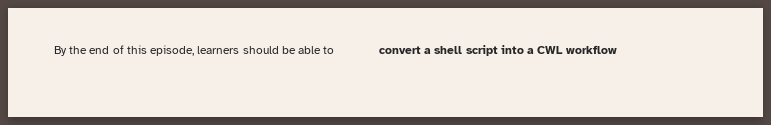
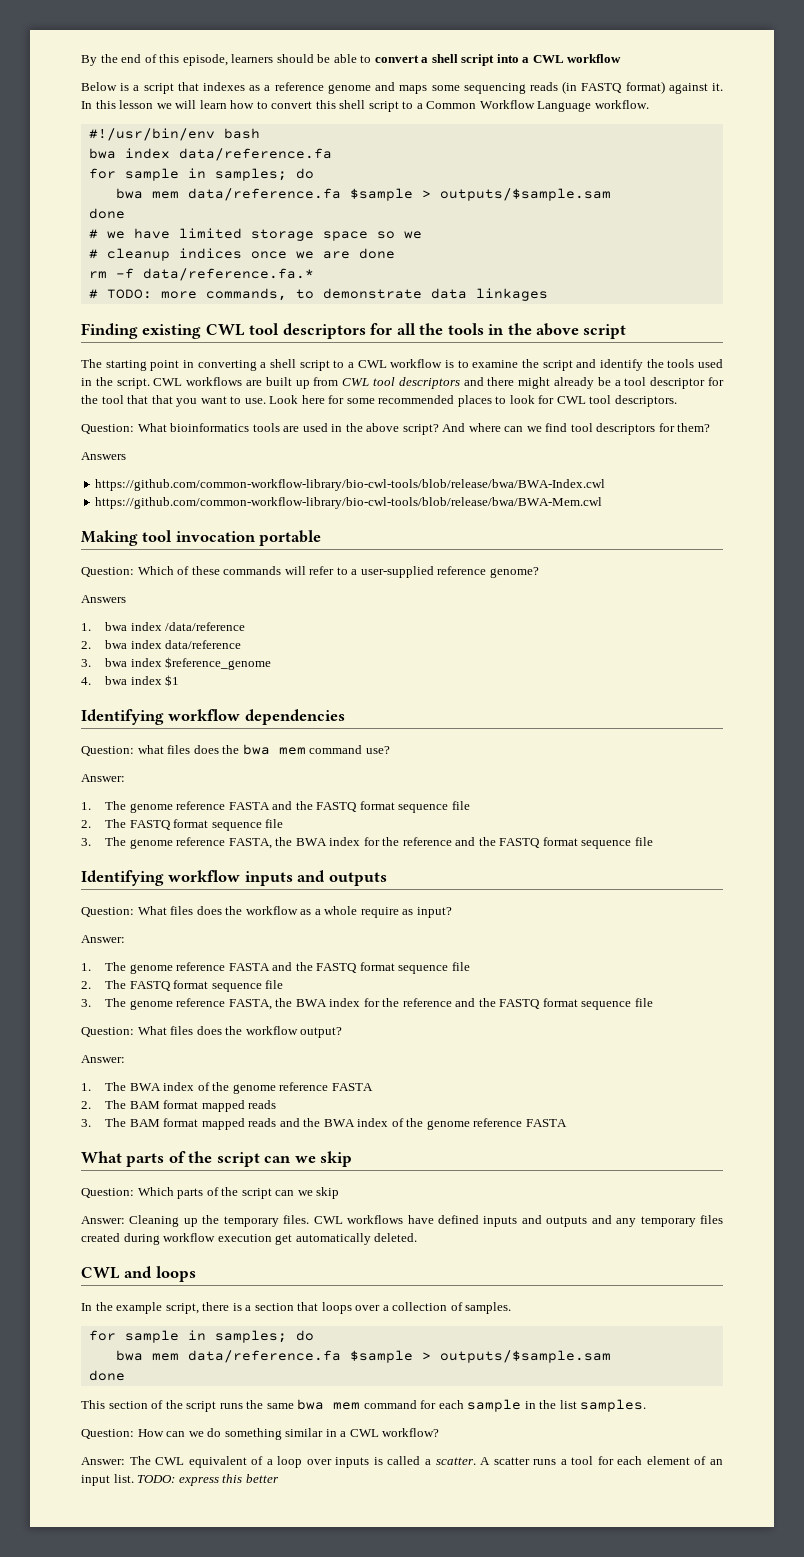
+ Below is a script that indexes as a reference genome and maps some sequencing reads (in FASTQ format) against it. In this lesson we will learn how to convert this shell script to a Common Workflow Language workflow.
+ #!/usr/bin/env bash
+ bwa index data/reference.fa
+ for sample in samples; do
+ bwa mem data/reference.fa $sample > outputs/$sample.sam
+ done
+ # we have limited storage space so we
+ # cleanup indices once we are done
+ rm -f data/reference.fa.*
+ # TODO: more commands, to demonstrate data linkages
+ Finding existing CWL tool descriptors for all the tools in the above script
+ The starting point in converting a shell script to a CWL workflow is to examine the script and identify the tools used in the script. CWL workflows are built up from CWL tool descriptors and there might already be a tool descriptor for the tool that that you want to use. Look here for some recommended places to look for CWL tool descriptors.
+ Question: What bioinformatics tools are used in the above script? And where can we find tool descriptors for them?
+ Answers
+ https://github.com/common-workflow-library/bio-cwl-tools/blob/release/bwa/BWA-Index.cwl
+ https://github.com/common-workflow-library/bio-cwl-tools/blob/release/bwa/BWA-Mem.cwl
+ Making tool invocation portable
+ Question: Which of these commands will refer to a user-supplied reference genome?
+ Answers
+ 1. bwa index /data/reference
+ 2. bwa index data/reference
+ 3. bwa index $reference_genome
+ 4. bwa index $1
+ Identifying workflow dependencies
+ Question: what files does the bwa mem command use?
+ Answer:
+ 1. The genome reference FASTA and the FASTQ format sequence file
+ 2. The FASTQ format sequence file
+ 3. The genome reference FASTA, the BWA index for the reference and the FASTQ format sequence file
+ Identifying workflow inputs and outputs
+ Question: What files does the workflow as a whole require as input?
+ Answer:
+ 1. The genome reference FASTA and the FASTQ format sequence file
+ 2. The FASTQ format sequence file
+ 3. The genome reference FASTA, the BWA index for the reference and the FASTQ format sequence file
+ Question: What files does the workflow output?
+ Answer:
+ 1. The BWA index of the genome reference FASTA
+ 2. The BAM format mapped reads
+ 3. The BAM format mapped reads and the BWA index of the genome reference FASTA
+ What parts of the script can we skip
+ Question: Which parts of the script can we skip
+ Answer: Cleaning up the temporary files. CWL workflows have defined inputs and outputs and any temporary files created during workflow execution get automatically deleted.
+ CWL and loops
+ In the example script, there is a section that loops over a collection of samples.
+ for sample in samples; do
+ bwa mem data/reference.fa $sample > outputs/$sample.sam
+ done
+ This section of the script runs the same bwa mem command for each sample in the list samples.
+ Question: How can we do something similar in a CWL workflow?
+ Answer: The CWL equivalent of a loop over inputs is called a scatter. A scatter runs a tool for each element of an input list. TODO: express this better

